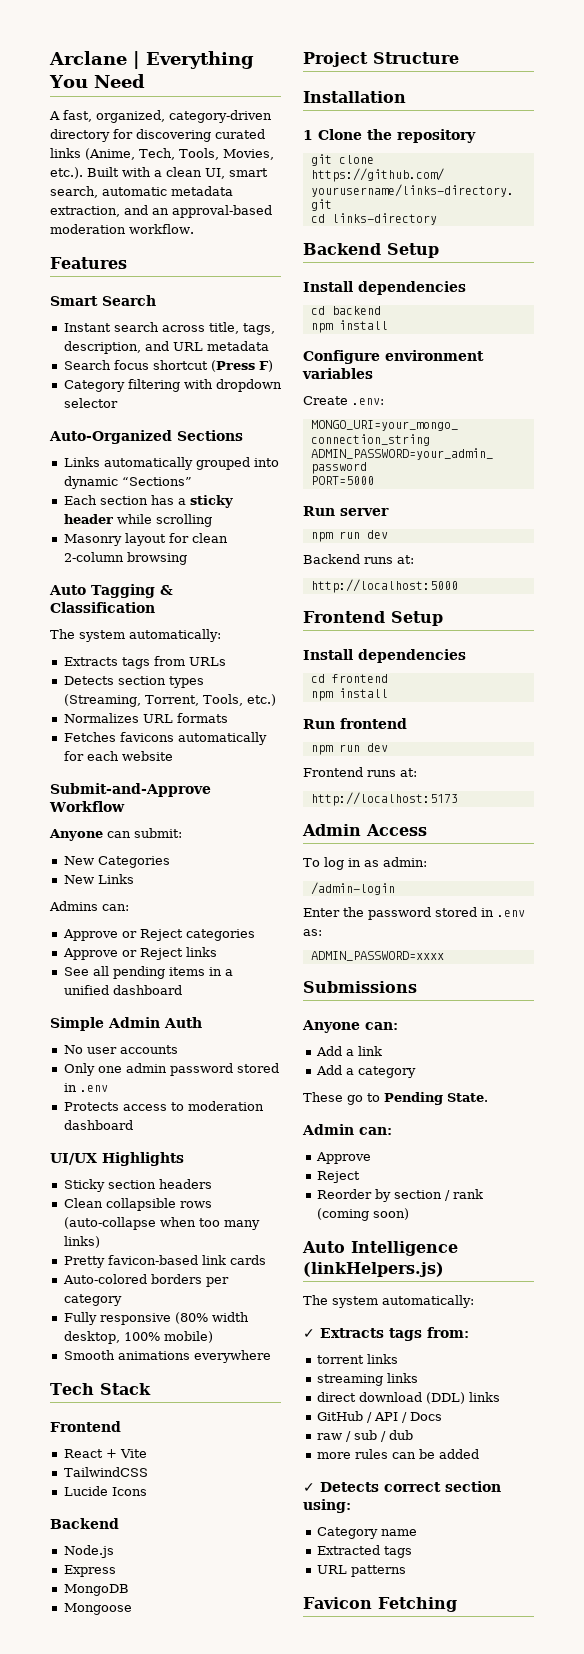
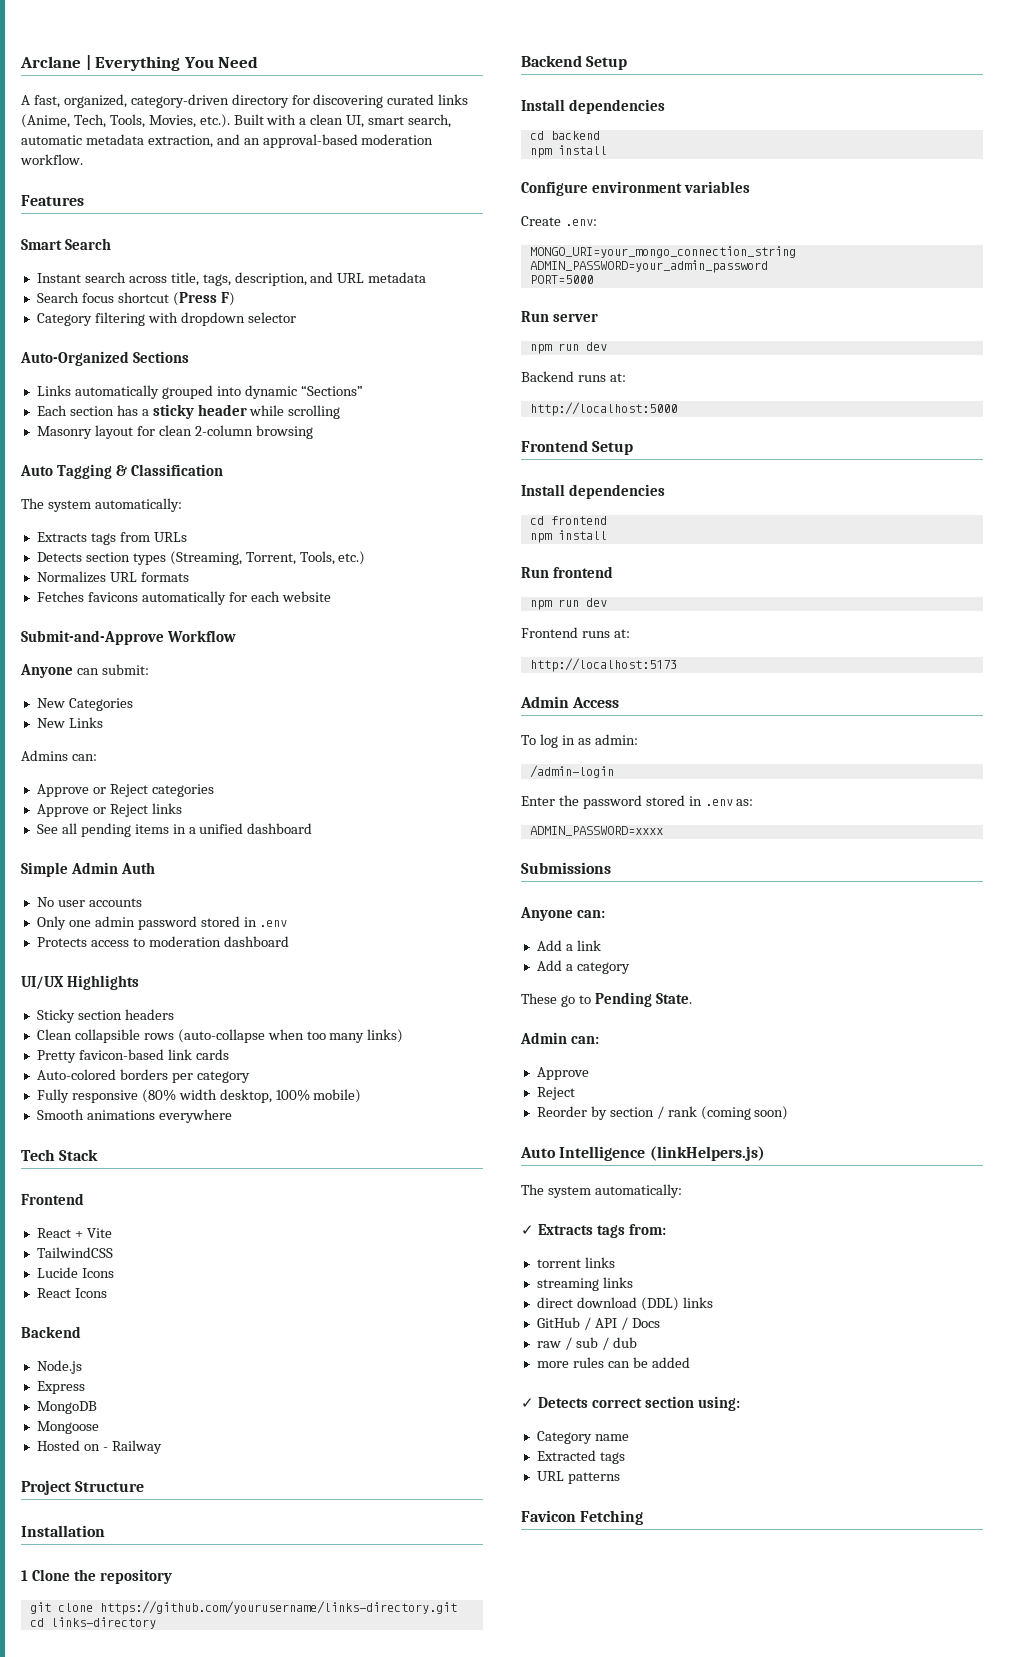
+ React Icons
+ Hosted on - Railway

